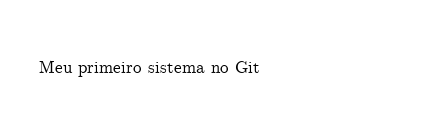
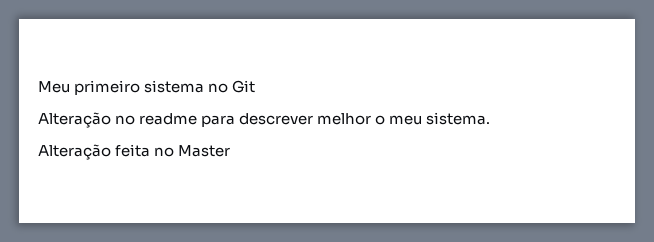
+ Alteração no readme para descrever melhor o meu sistema.
+ Alteração feita no Master

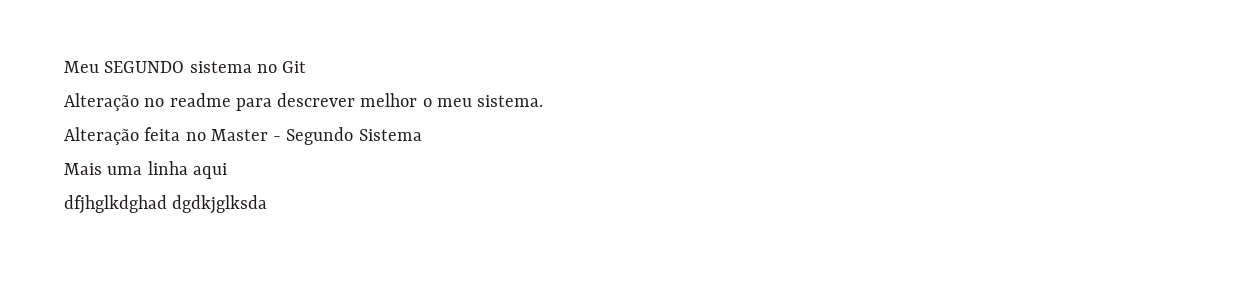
- Meu primeiro sistema no Git
+ Meu SEGUNDO sistema no Git
- Alteração feita no Master
+ Alteração feita no Master - Segundo Sistema
+ Mais uma linha aqui
+ dfjhglkdghad dgdkjglksda

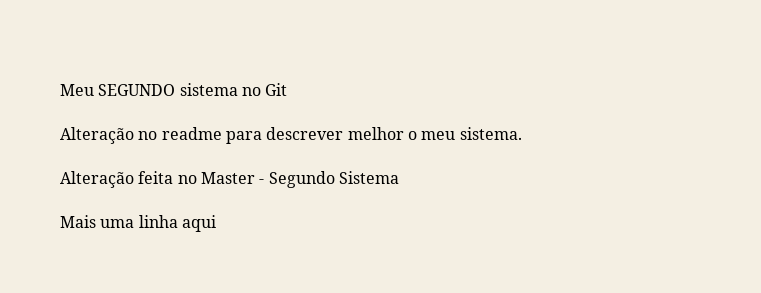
- dfjhglkdghad dgdkjglksda

